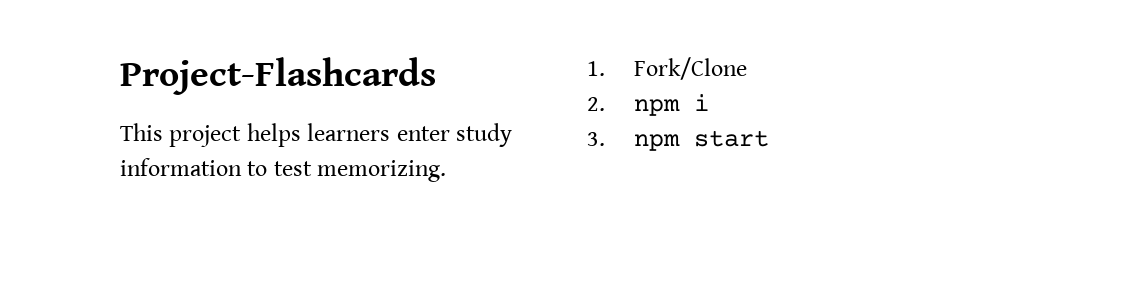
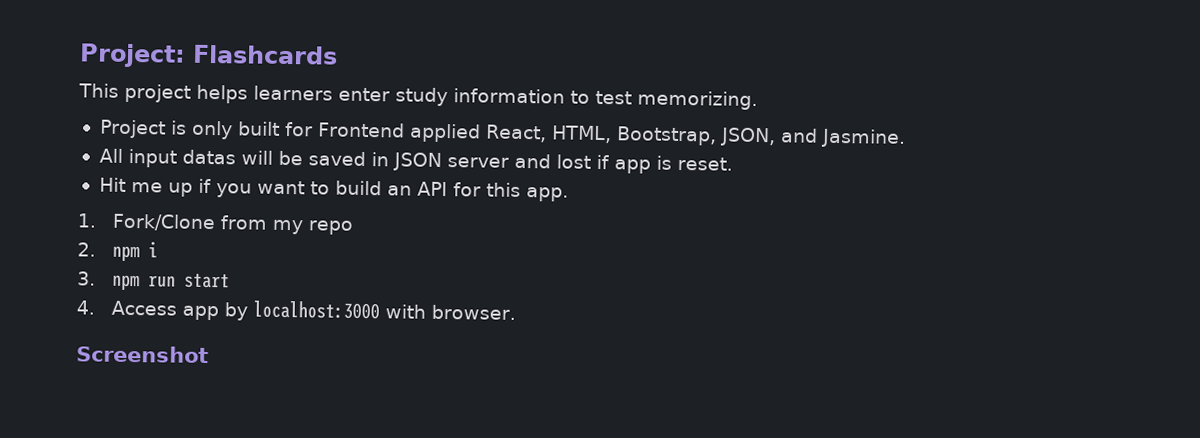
- Project-Flashcards
+ Project: Flashcards
+ Project is only built for Frontend applied React, HTML, Bootstrap, JSON, and Jasmine.
+ All input datas will be saved in JSON server and lost if app is reset.
+ Hit me up if you want to build an API for this app.
- 1. Fork/Clone
+ 1. Fork/Clone from my repo
- 3. npm start
+ 3. npm run start
+ 4. Access app by localhost:3000 with browser.
+ Screenshot

